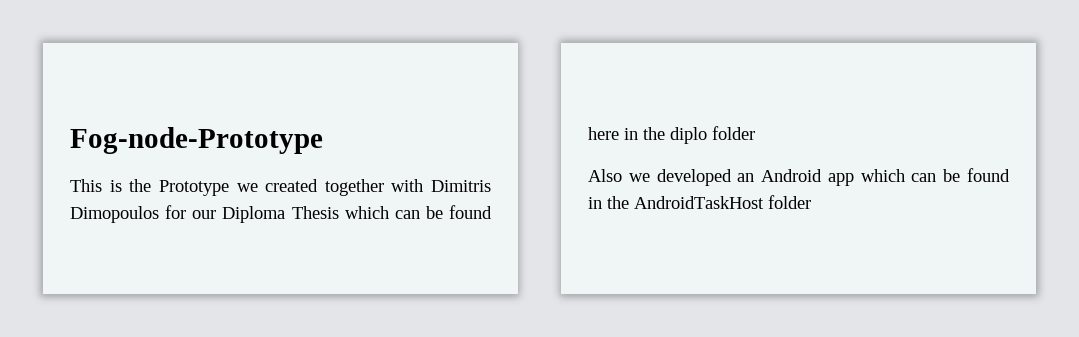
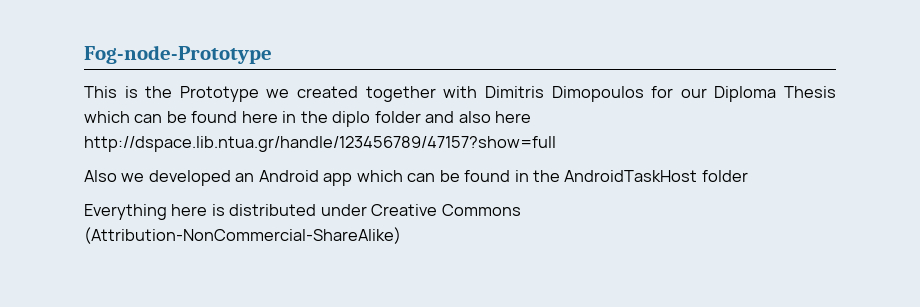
- This is the Prototype we created together with Dimitris Dimopoulos for our Diploma Thesis which can be found here in the diplo folder
+ This is the Prototype we created together with Dimitris Dimopoulos for our Diploma Thesis which can be found here in the diplo folder and also here http://dspace.lib.ntua.gr/handle/123456789/47157?show=full
+ Everything here is distributed under Creative Commons (Attribution-NonCommercial-ShareAlike)

